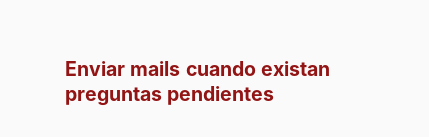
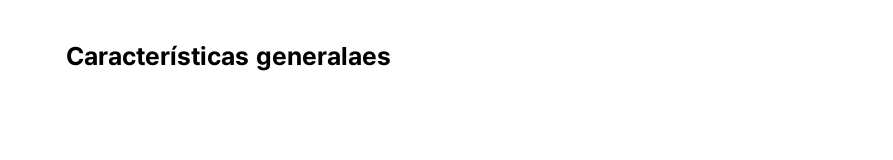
- Enviar mails cuando existan preguntas pendientes
+ Características generalaes

